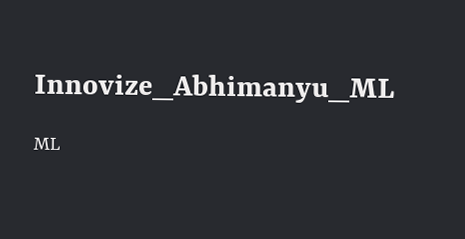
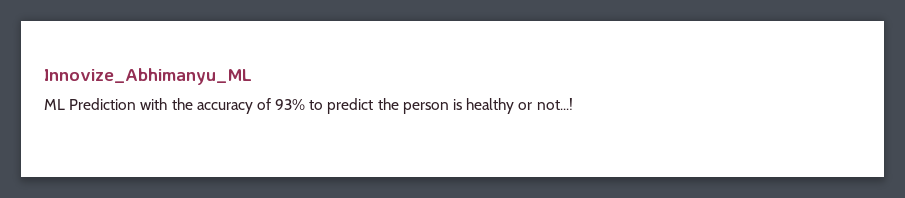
- ML
+ ML Prediction with the accuracy of 93% to predict the person is healthy or not...!

